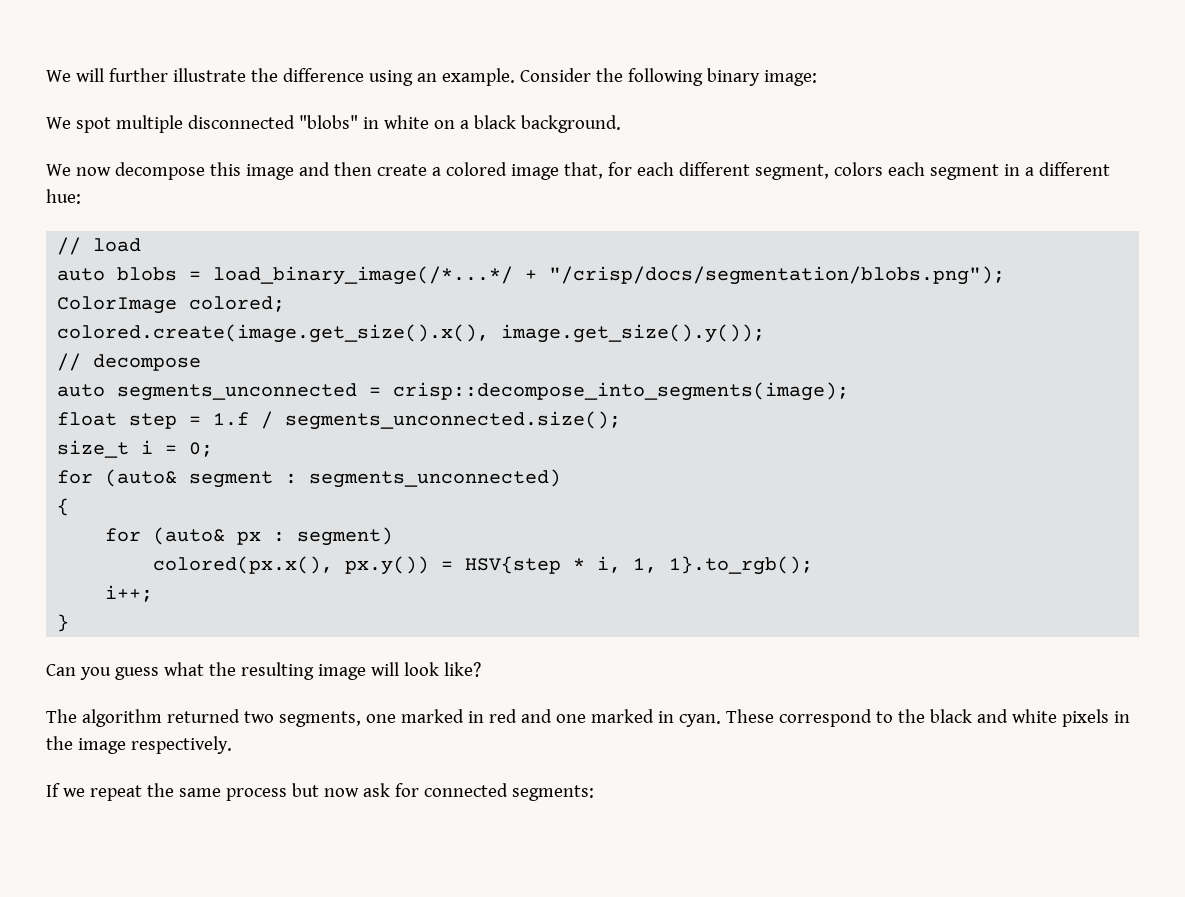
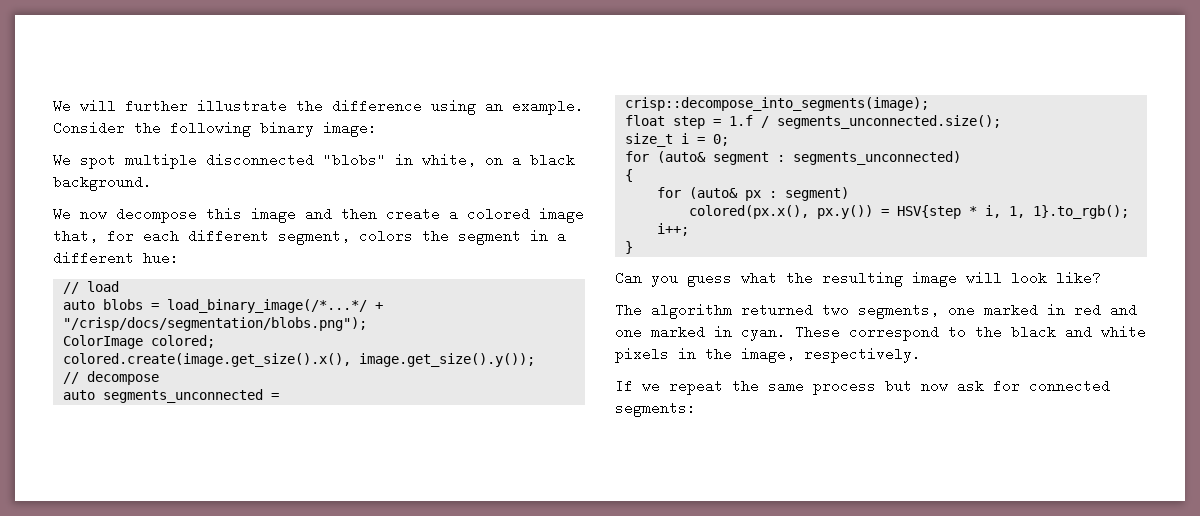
- We spot multiple disconnected "blobs" in white on a black background.
+ We spot multiple disconnected "blobs" in white, on a black background.
- We now decompose this image and then create a colored image that, for each different segment, colors each segment in a different hue:
+ We now decompose this image and then create a colored image that, for each different segment, colors the segment in a different hue:
- These correspond to the black and white pixels in the image respectively.
+ These correspond to the black and white pixels in the image, respectively.

